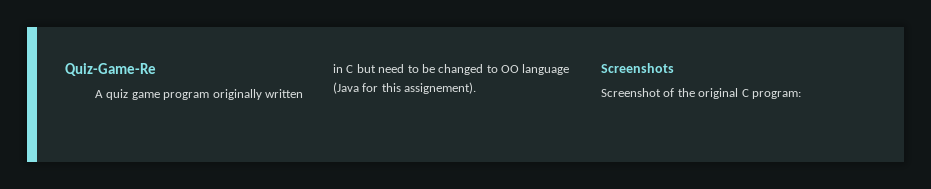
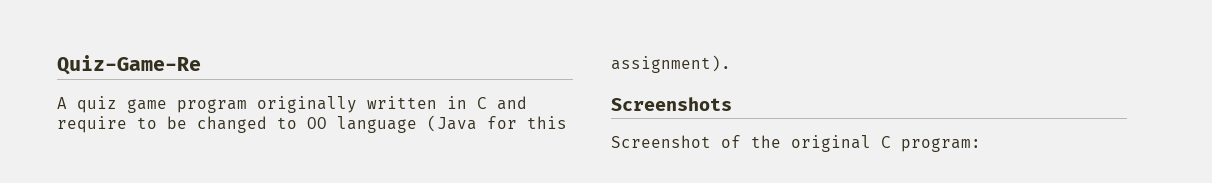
- A quiz game program originally written in C but need to be changed to OO language (Java for this assignement).
+ A quiz game program originally written in C and require to be changed to OO language (Java for this assignment).

